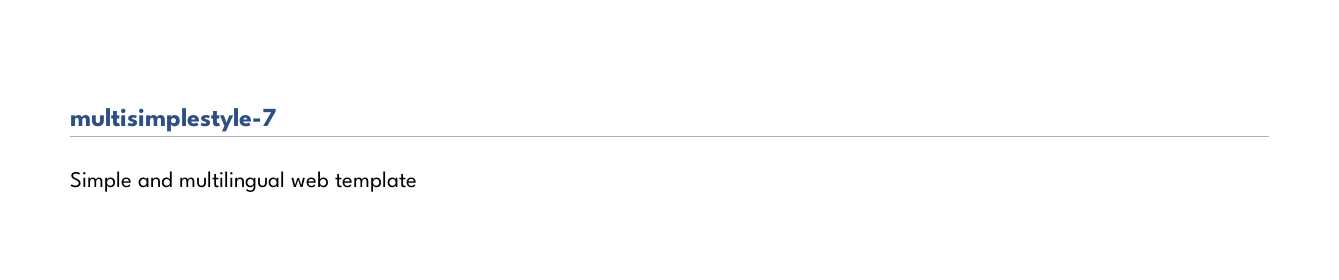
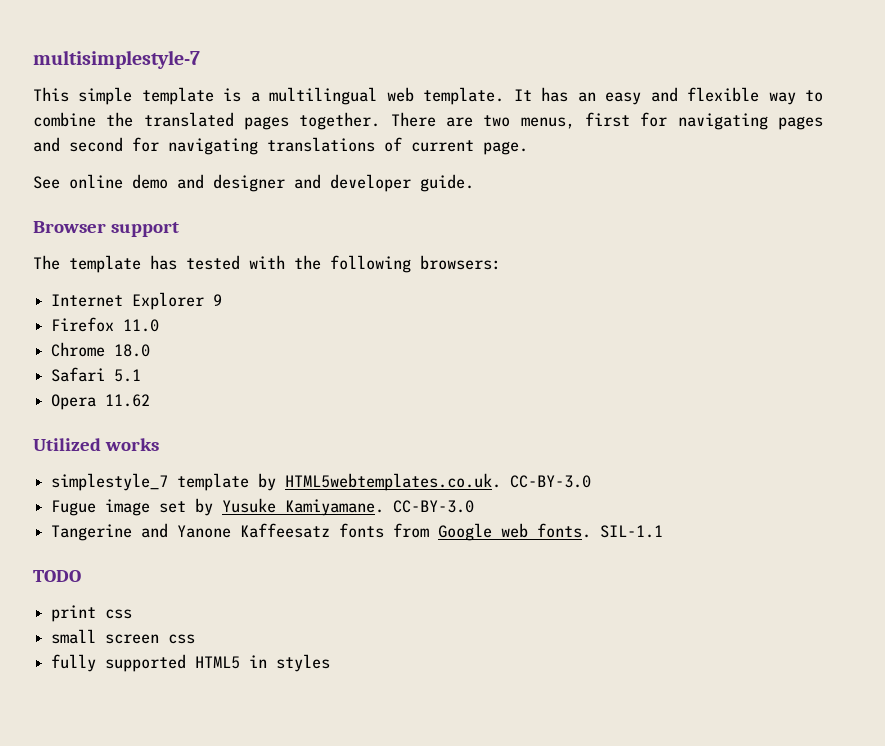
- Simple and multilingual web template
+ This simple template is a multilingual web template. It has an easy and flexible way to combine the translated pages together. There are two menus, first for navigating pages and second for navigating translations of current page.
+ See online demo and designer and developer guide.
+ Browser support
+ The template has tested with the following browsers:
+ Internet Explorer 9
+ Firefox 11.0
+ Chrome 18.0
+ Safari 5.1
+ Opera 11.62
+ Utilized works
+ simplestyle_7 template by HTML5webtemplates.co.uk. CC-BY-3.0
+ Fugue image set by Yusuke Kamiyamane. CC-BY-3.0
+ Tangerine and Yanone Kaffeesatz fonts from Google web fonts. SIL-1.1
+ TODO
+ print css
+ small screen css
+ fully supported HTML5 in styles

